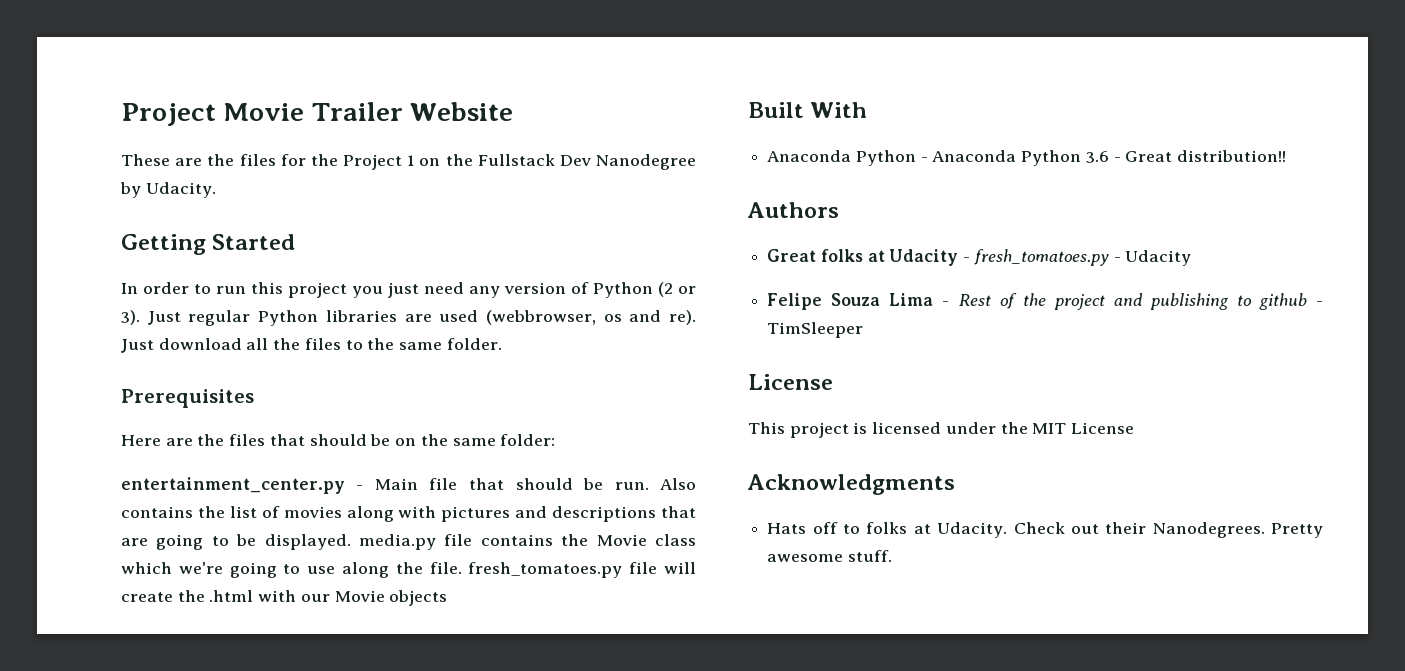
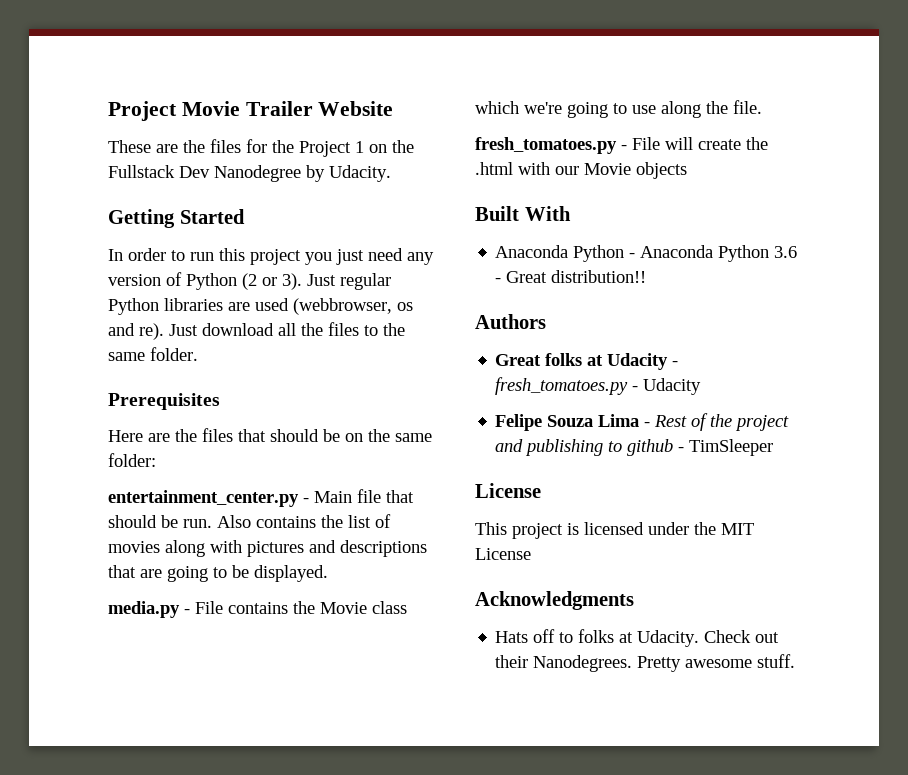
- Also contains the list of movies along with pictures and descriptions that are going to be displayed. media.py file contains the Movie class which we're going to use along the file. fresh_tomatoes.py file will create the .html with our Movie objects
+ Also contains the list of movies along with pictures and descriptions that are going to be displayed.
+ media.py - File contains the Movie class which we're going to use along the file.
+ fresh_tomatoes.py - File will create the .html with our Movie objects

